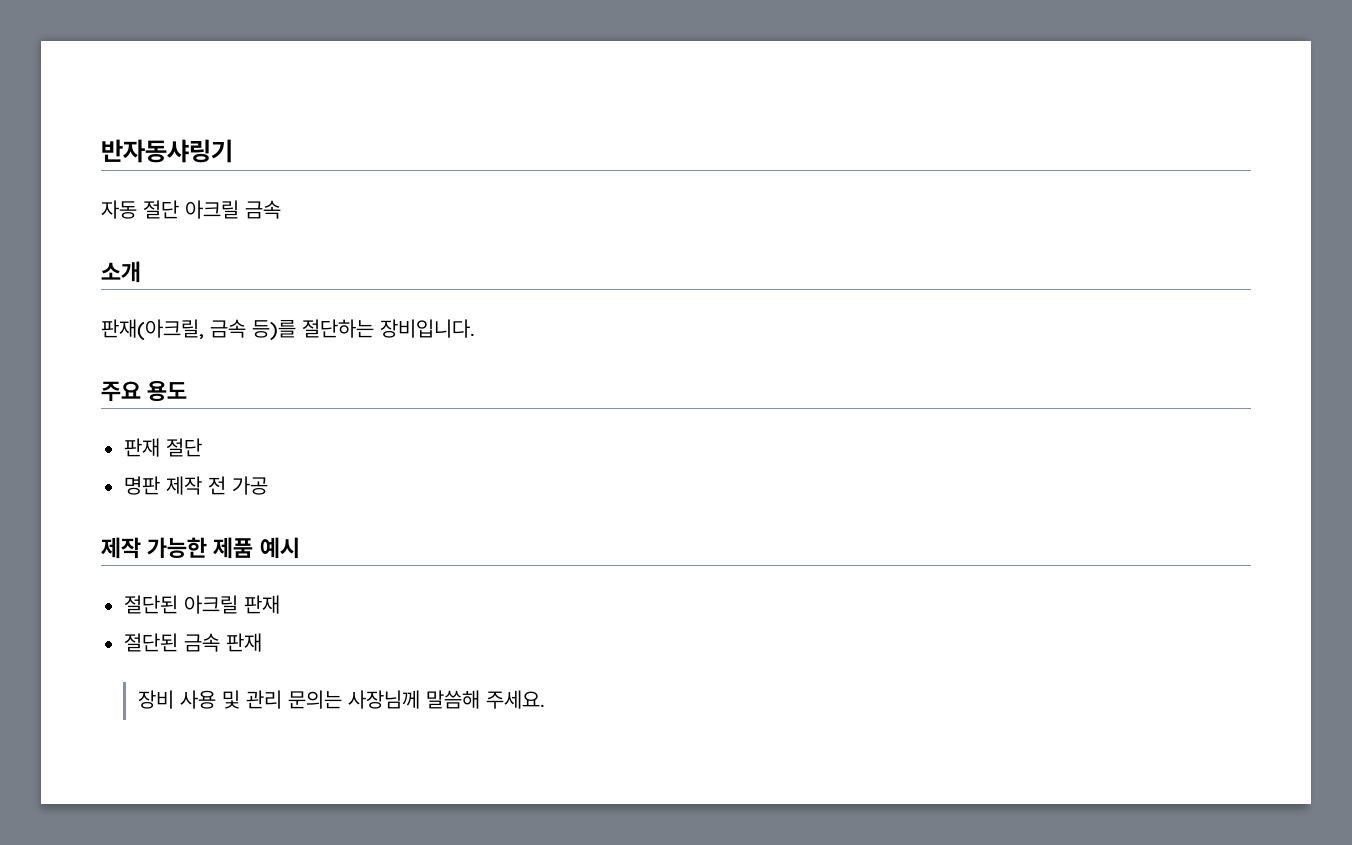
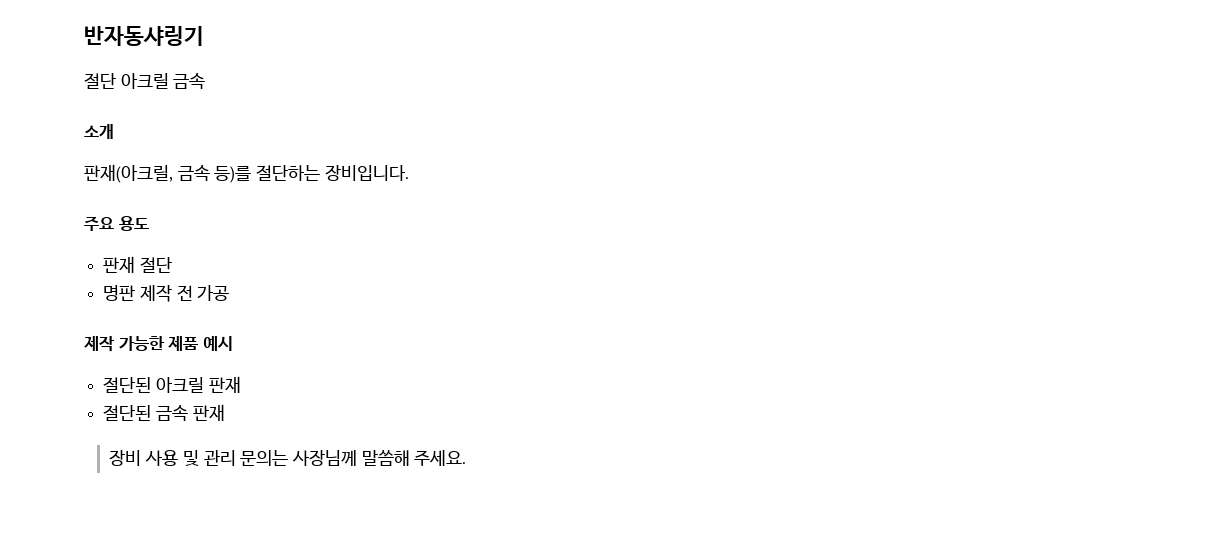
- 자동 절단 아크릴 금속
+ 절단 아크릴 금속

